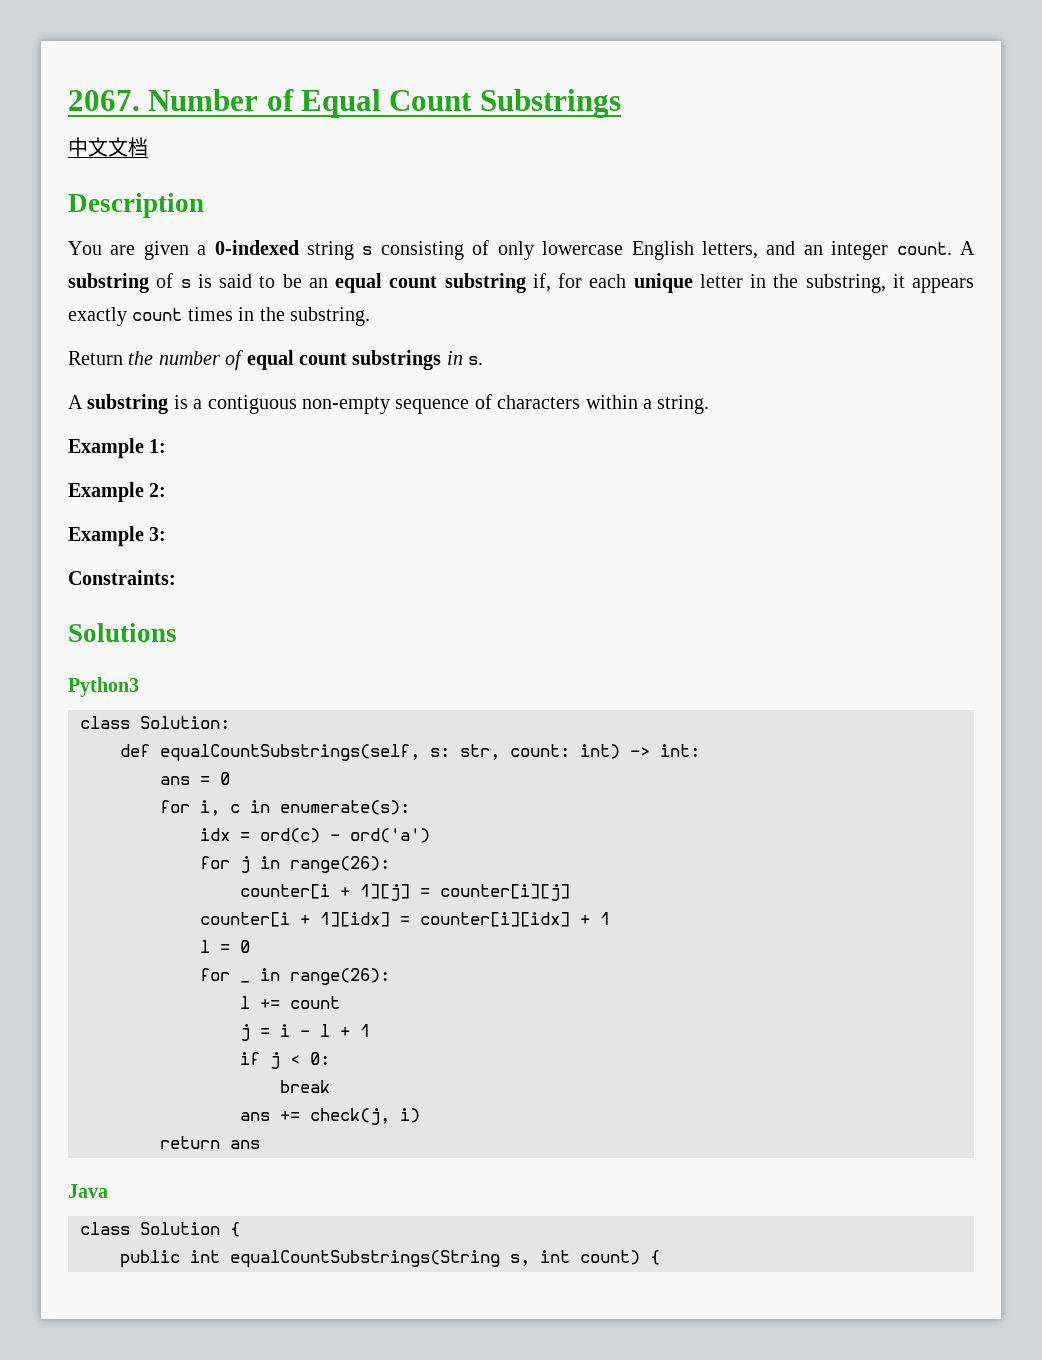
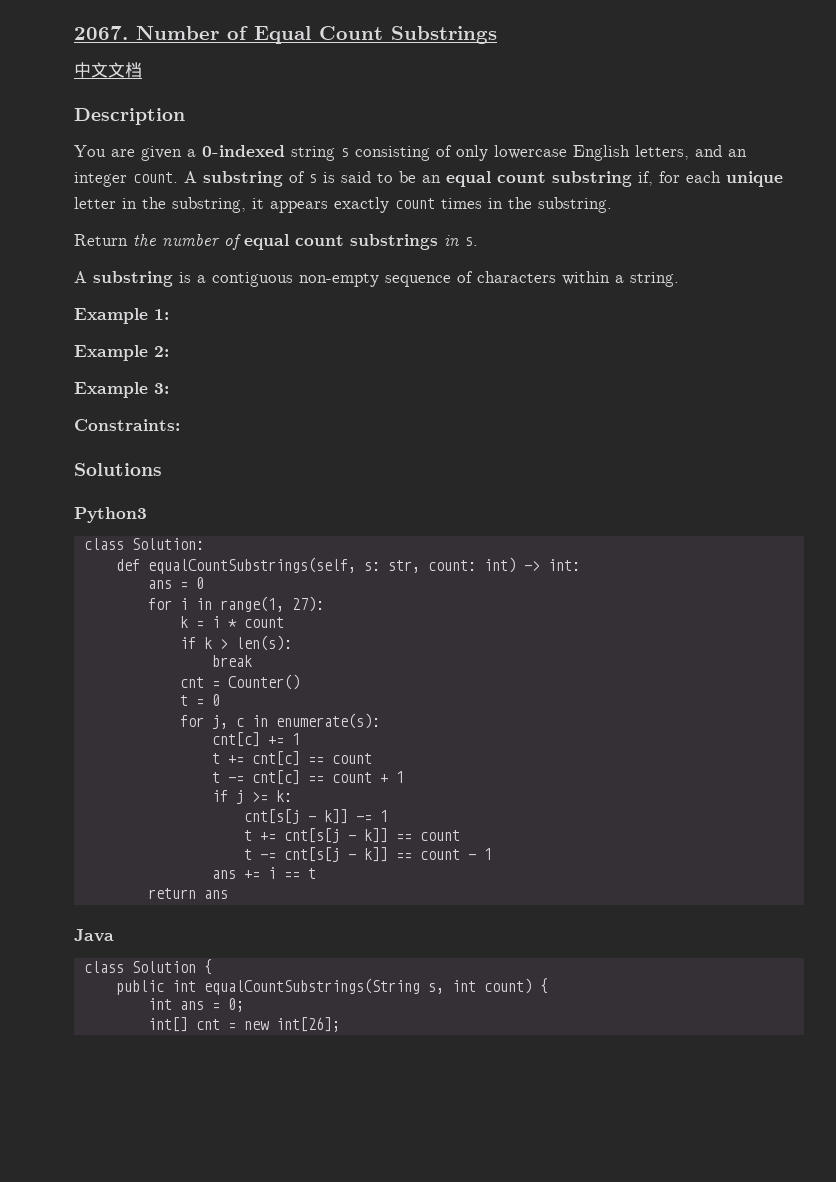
- for i, c in enumerate(s):
- idx = ord(c) - ord('a')
- for j in range(26):
- counter[i + 1][j] = counter[i][j]
- counter[i + 1][idx] = counter[i][idx] + 1
- l = 0
- for _ in range(26):
- l += count
- j = i - l + 1
- if j < 0:
+ for i in range(1, 27):
+ k = i * count
+ if k > len(s):
  break
+ cnt = Counter()
+ t = 0
+ for j, c in enumerate(s):
+ cnt[c] += 1
+ t += cnt[c] == count
+ t -= cnt[c] == count + 1
+ if j >= k:
+ cnt[s[j - k]] -= 1
+ t += cnt[s[j - k]] == count
+ t -= cnt[s[j - k]] == count - 1
- ans += check(j, i)
+ ans += i == t
+ int ans = 0;
+ int[] cnt = new int[26];

